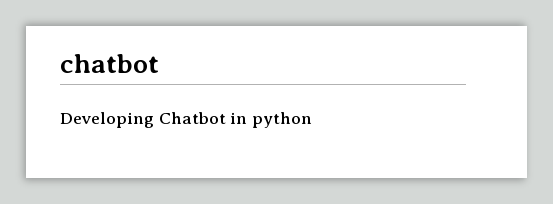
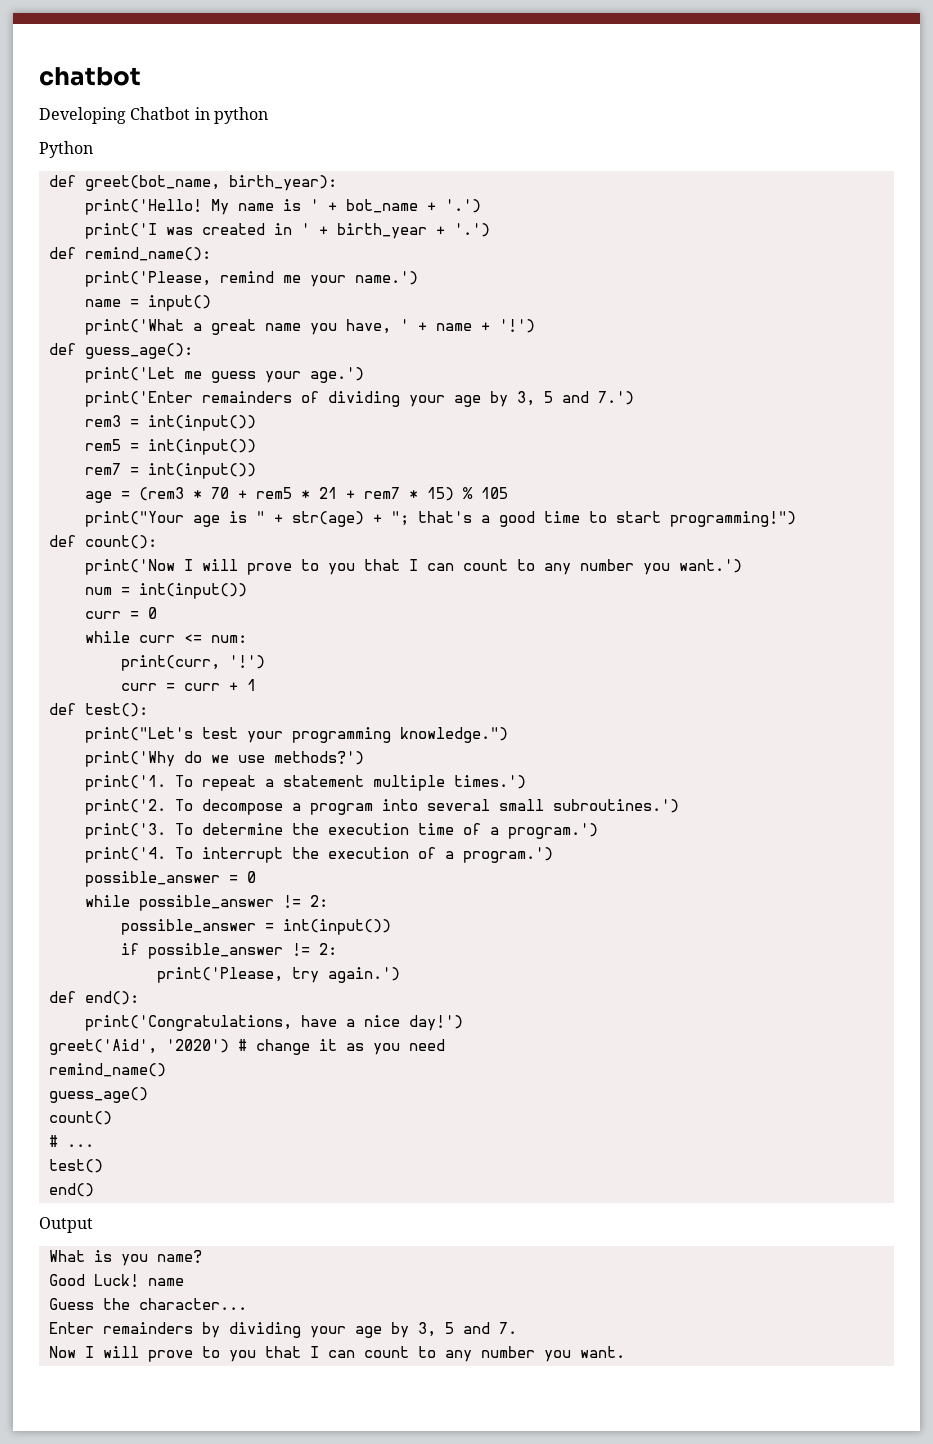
+ Python
+ def greet(bot_name, birth_year):
+ print('Hello! My name is ' + bot_name + '.')
+ print('I was created in ' + birth_year + '.')
+ def remind_name():
+ print('Please, remind me your name.')
+ name = input()
+ print('What a great name you have, ' + name + '!')
+ def guess_age():
+ print('Let me guess your age.')
+ print('Enter remainders of dividing your age by 3, 5 and 7.')
+ rem3 = int(input())
+ rem5 = int(input())
+ rem7 = int(input())
+ age = (rem3 * 70 + rem5 * 21 + rem7 * 15) % 105
+ print("Your age is " + str(age) + "; that's a good time to start programming!")
+ def count():
+ print('Now I will prove to you that I can count to any number you want.')
+ num = int(input())
+ curr = 0
+ while curr <= num:
+ print(curr, '!')
+ curr = curr + 1
+ def test():
+ print("Let's test your programming knowledge.")
+ print('Why do we use methods?')
+ print('1. To repeat a statement multiple times.')
+ print('2. To decompose a program into several small subroutines.')
+ print('3. To determine the execution time of a program.')
+ print('4. To interrupt the execution of a program.')
+ possible_answer = 0
+ while possible_answer != 2:
+ possible_answer = int(input())
+ if possible_answer != 2:
+ print('Please, try again.')
+ def end():
+ print('Congratulations, have a nice day!')
+ greet('Aid', '2020') # change it as you need
+ remind_name()
+ guess_age()
+ count()
+ # ...
+ test()
+ end()
+ Output
+ What is you name?
+ Good Luck! name
+ Guess the character...
+ Enter remainders by dividing your age by 3, 5 and 7.
+ Now I will prove to you that I can count to any number you want.

